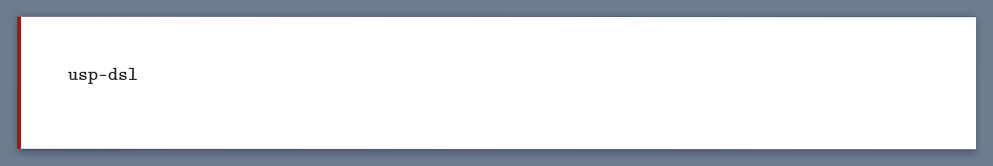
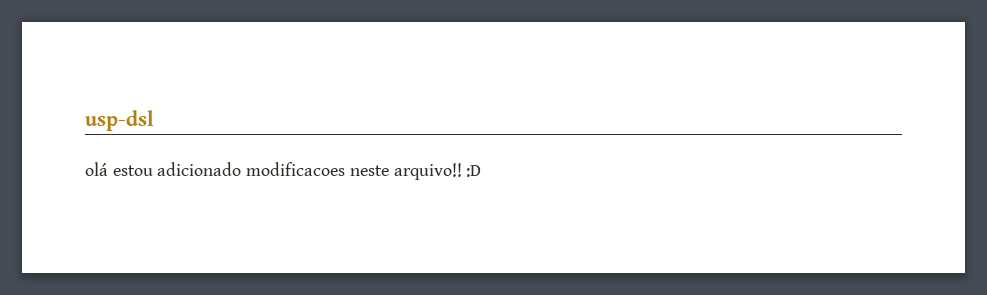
+ olá estou adicionado modificacoes neste arquivo!! :D

